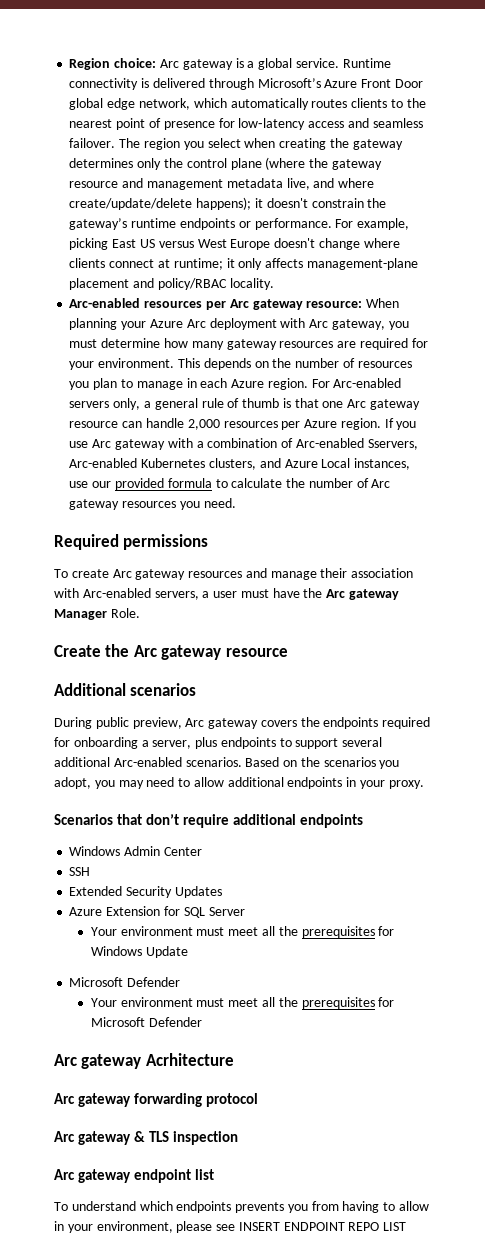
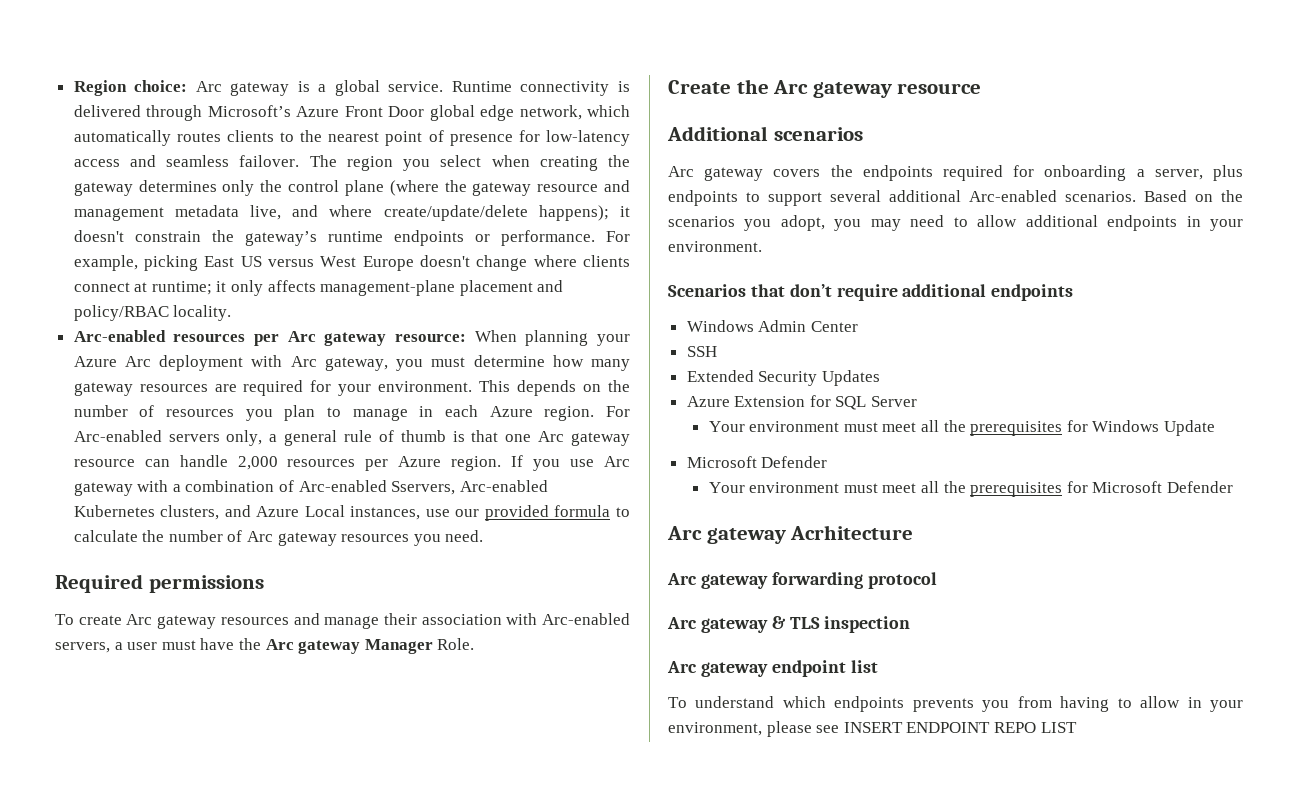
- During public preview, Arc gateway covers the endpoints required for onboarding a server, plus endpoints to support several additional Arc-enabled scenarios.
+ Arc gateway covers the endpoints required for onboarding a server, plus endpoints to support several additional Arc-enabled scenarios.
- Based on the scenarios you adopt, you may need to allow additional endpoints in your proxy.
+ Based on the scenarios you adopt, you may need to allow additional endpoints in your environment.

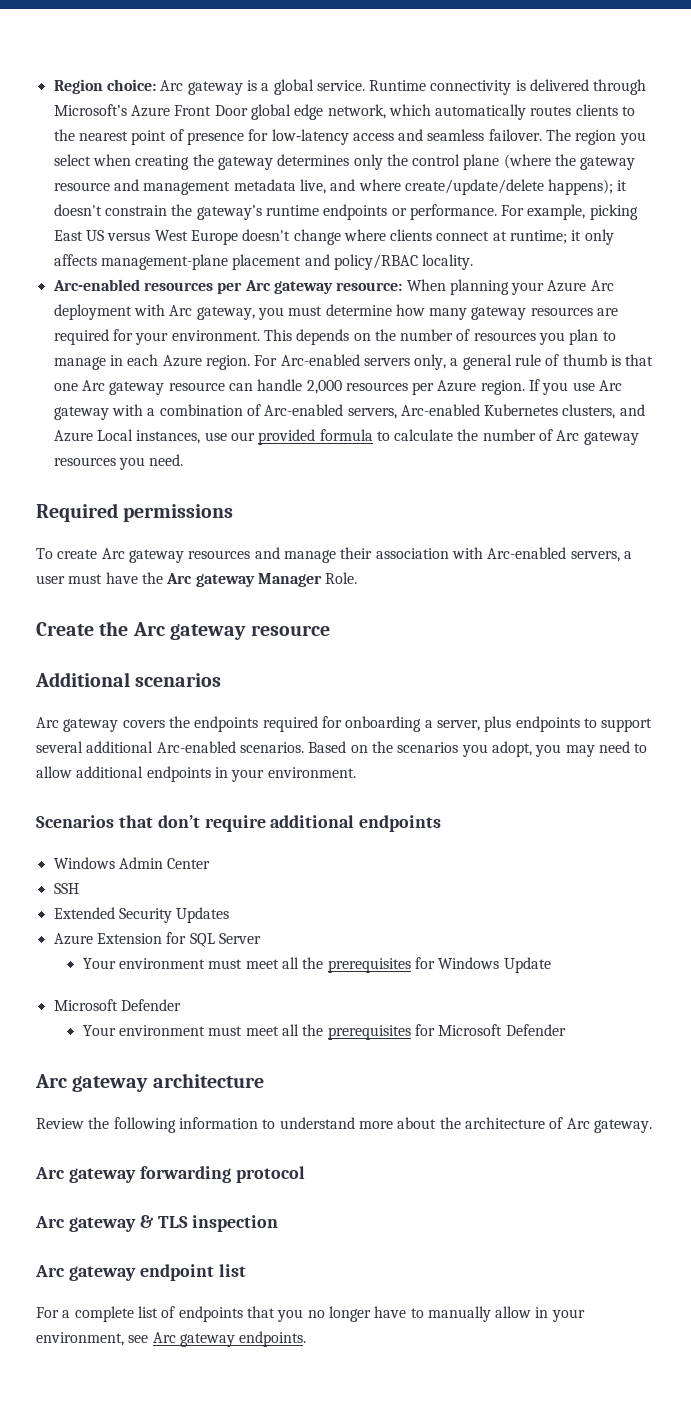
- If you use Arc gateway with a combination of Arc-enabled Sservers, Arc-enabled Kubernetes clusters, and Azure Local instances, use our provided formula to calculate the number of Arc gateway resources you need.
+ If you use Arc gateway with a combination of Arc-enabled servers, Arc-enabled Kubernetes clusters, and Azure Local instances, use our provided formula to calculate the number of Arc gateway resources you need.
- Arc gateway Acrhitecture
+ Arc gateway architecture
+ Review the following information to understand more about the architecture of Arc gateway.
- To understand which endpoints prevents you from having to allow in your environment, please see INSERT ENDPOINT REPO LIST
+ For a complete list of endpoints that you no longer have to manually allow in your environment, see Arc gateway endpoints.

